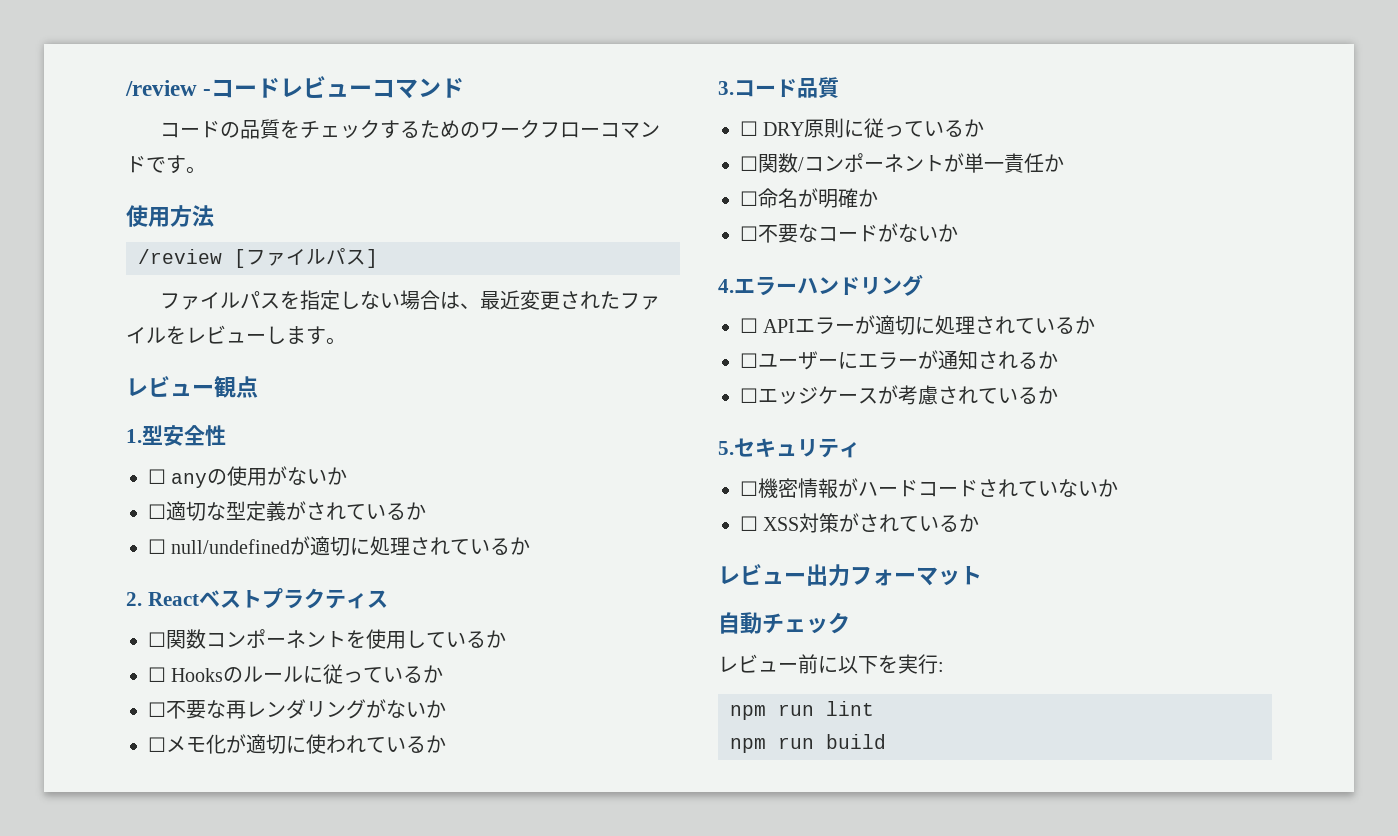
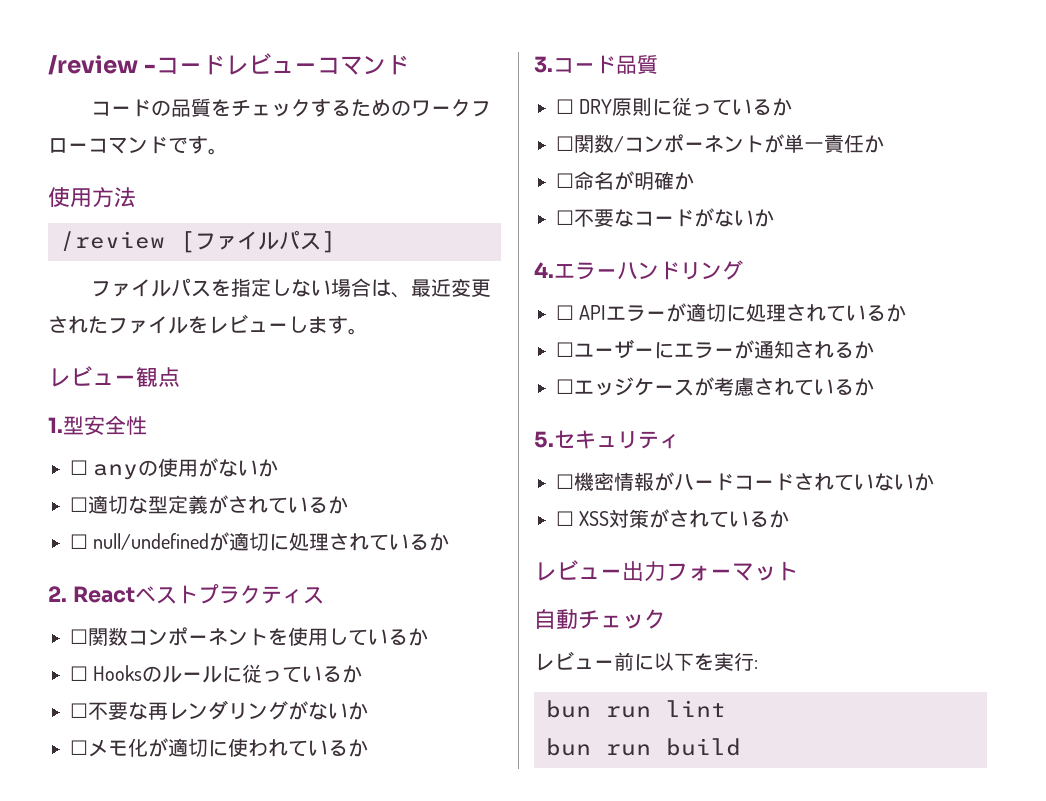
- npm run lint
+ bun run lint
- npm run build
+ bun run build

